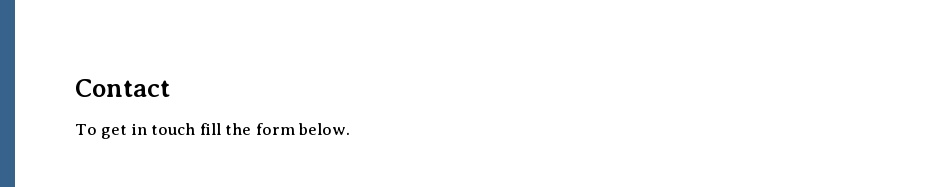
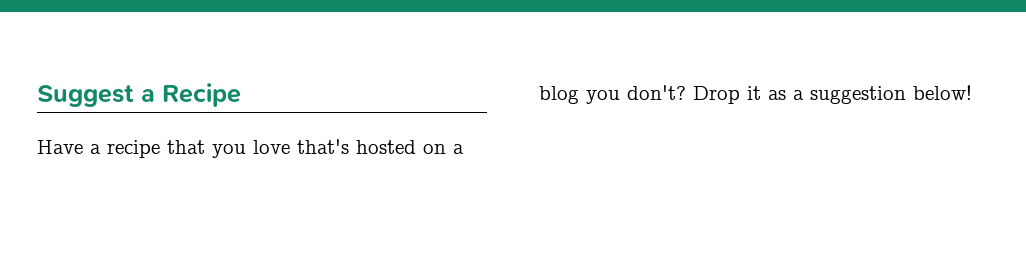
- Contact
- To get in touch fill the form below.
+ Suggest a Recipe
+ Have a recipe that you love that's hosted on a blog you don't? Drop it as a suggestion below!

